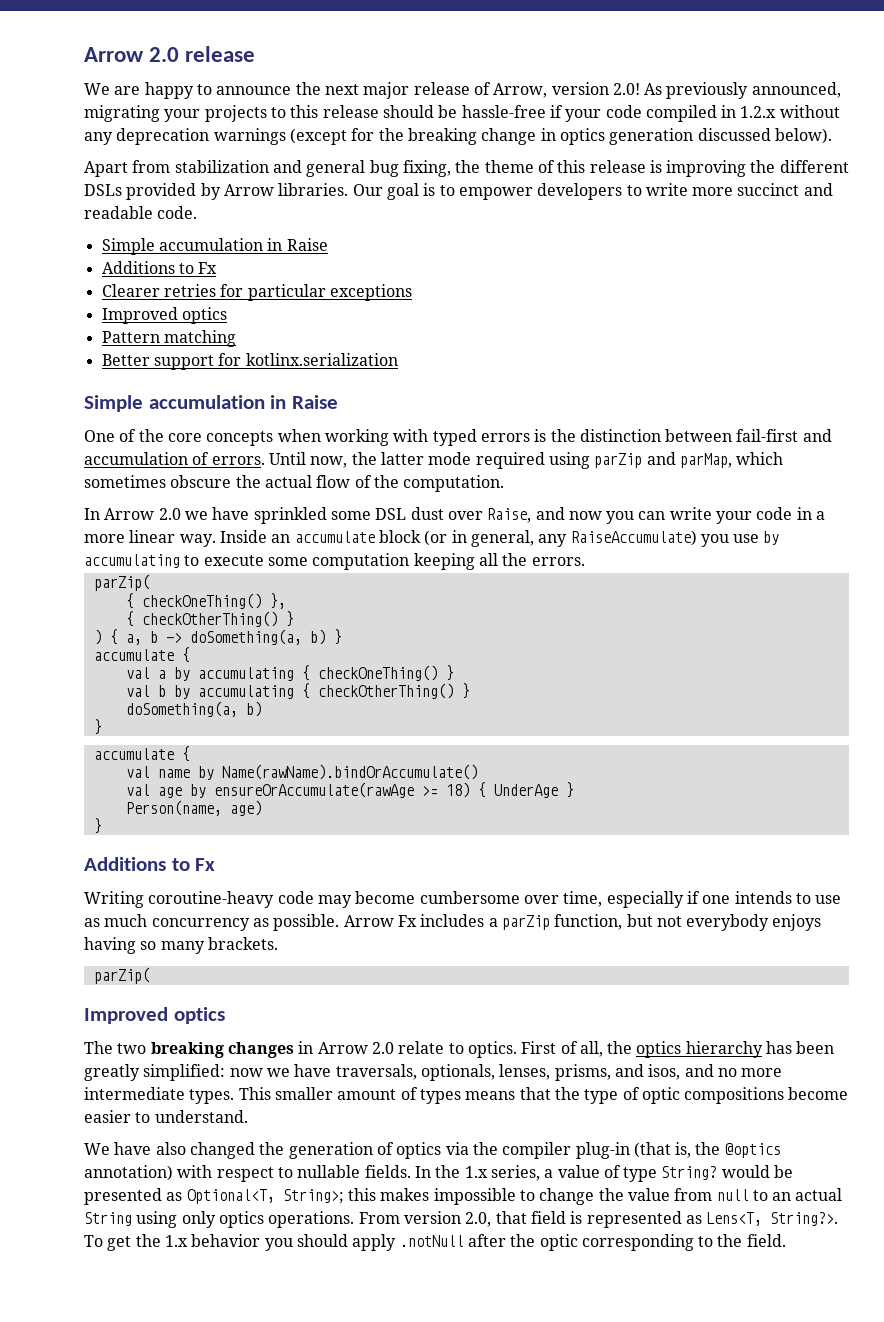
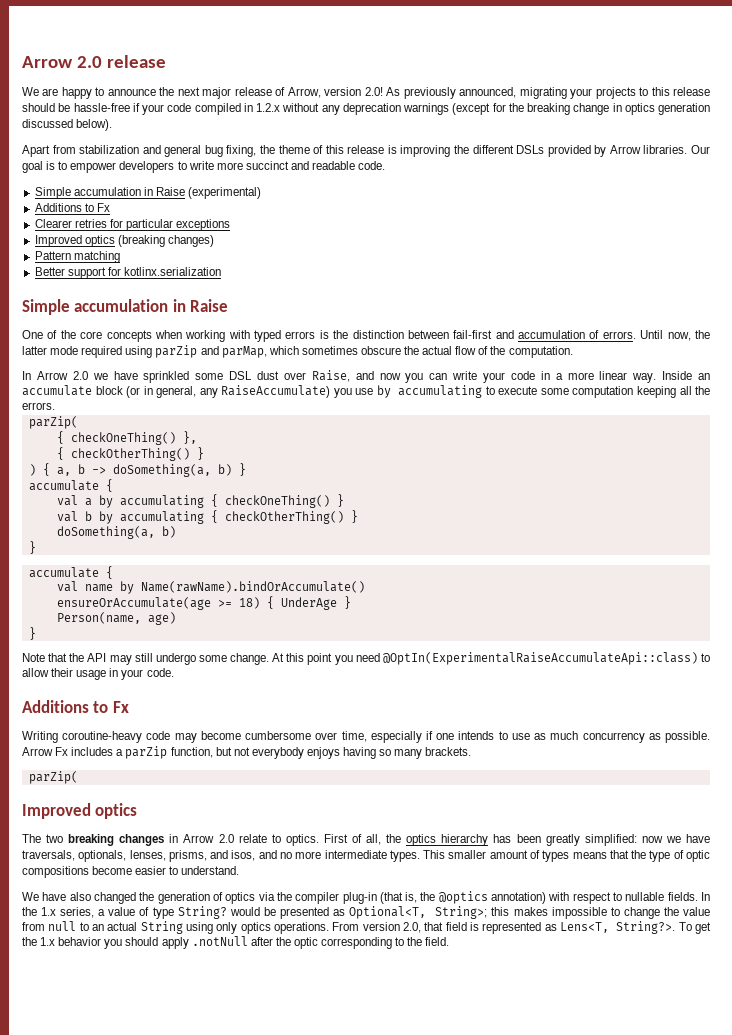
  Our goal is to empower developers to write more succinct and readable code.
- Simple accumulation in Raise
+ Simple accumulation in Raise (experimental)
  Clearer retries for particular exceptions
- Improved optics
+ Improved optics (breaking changes)
- val age by ensureOrAccumulate(rawAge >= 18) { UnderAge }
+ ensureOrAccumulate(age >= 18) { UnderAge }
+ Note that the API may still undergo some change. At this point you need @OptIn(ExperimentalRaiseAccumulateApi::class) to allow their usage in your code.

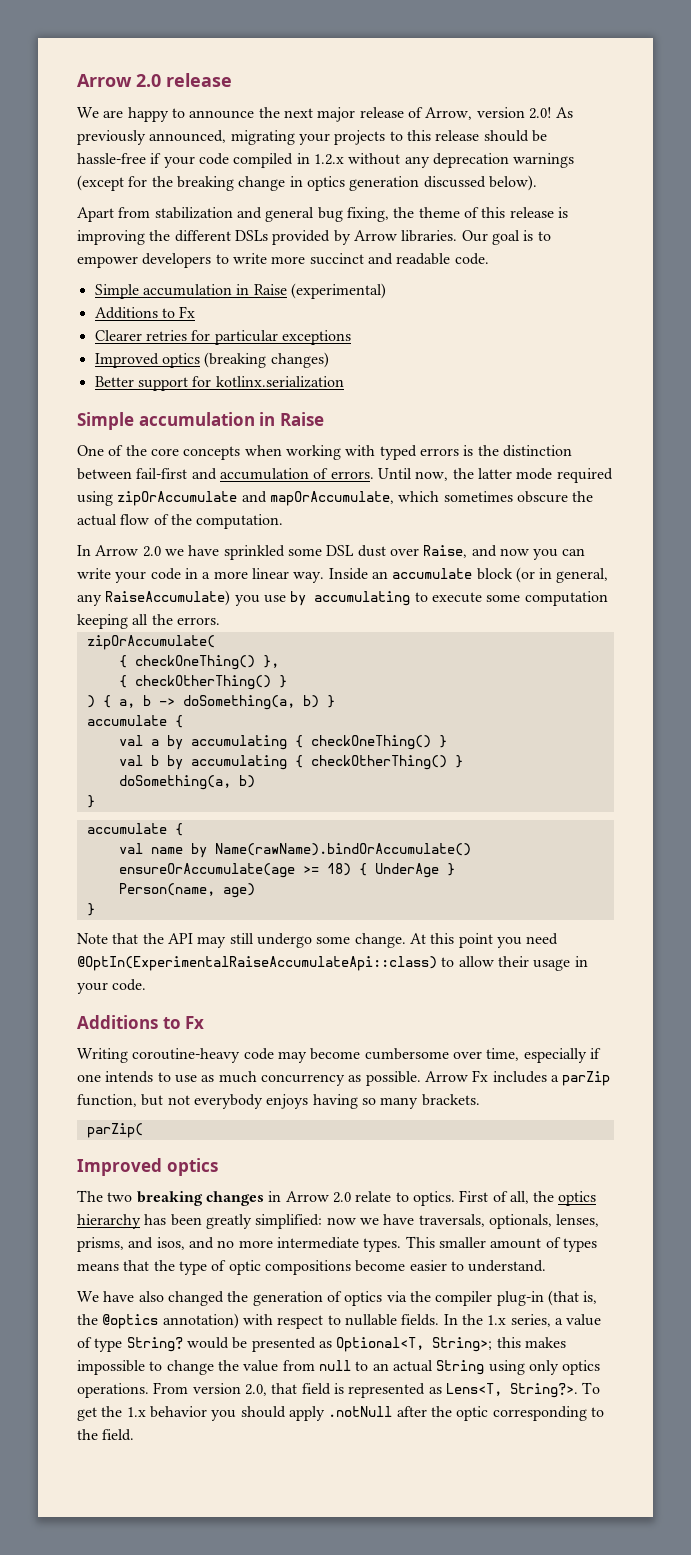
- Pattern matching
- Until now, the latter mode required using parZip and parMap, which sometimes obscure the actual flow of the computation.
+ Until now, the latter mode required using zipOrAccumulate and mapOrAccumulate, which sometimes obscure the actual flow of the computation.
  Inside an accumulate block (or in general, any RaiseAccumulate) you use by accumulating to execute some computation keeping all the errors.
- parZip(
+ zipOrAccumulate(

